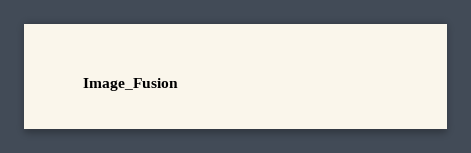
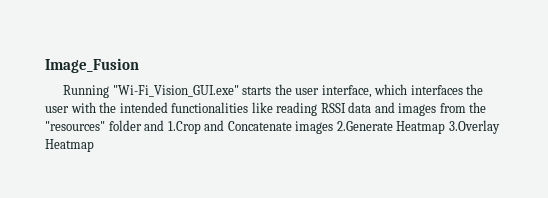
+ Running "Wi-Fi_Vision_GUI.exe" starts the user interface, which interfaces the user with the intended functionalities like reading RSSI data and images from the "resources" folder and 1.Crop and Concatenate images 2.Generate Heatmap 3.Overlay Heatmap

